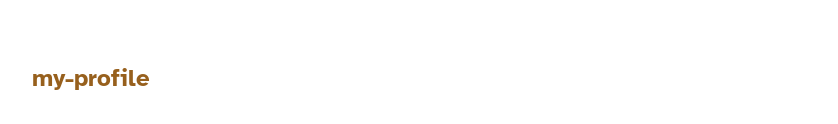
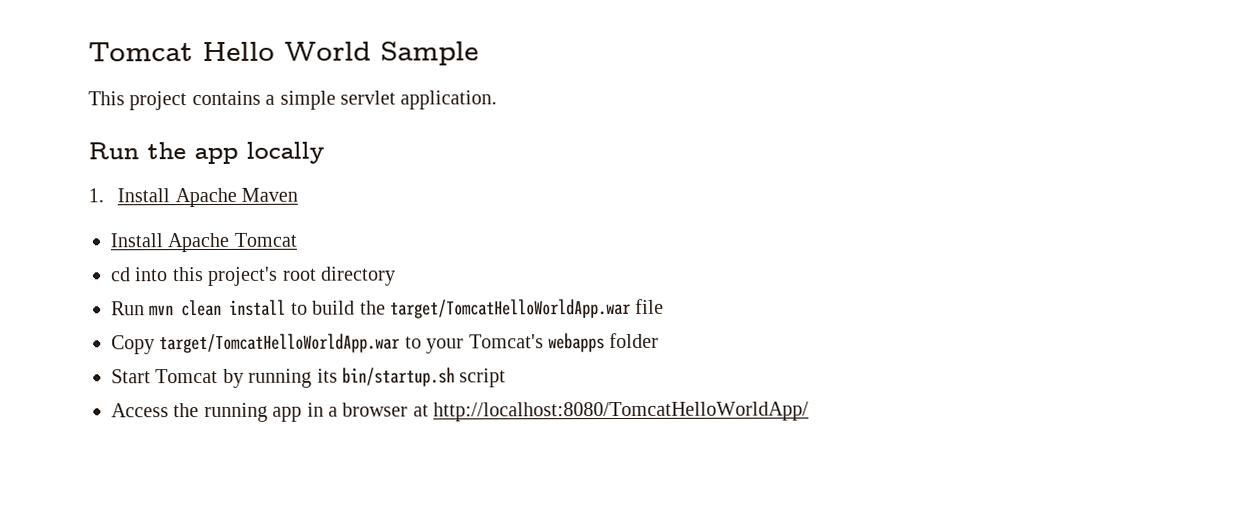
- my-profile
+ Tomcat Hello World Sample
+ This project contains a simple servlet application.
+ Run the app locally
+ 1. Install Apache Maven
+ Install Apache Tomcat
+ cd into this project's root directory
+ Run mvn clean install to build the target/TomcatHelloWorldApp.war file
+ Copy target/TomcatHelloWorldApp.war to your Tomcat's webapps folder
+ Start Tomcat by running its bin/startup.sh script
+ Access the running app in a browser at http://localhost:8080/TomcatHelloWorldApp/

